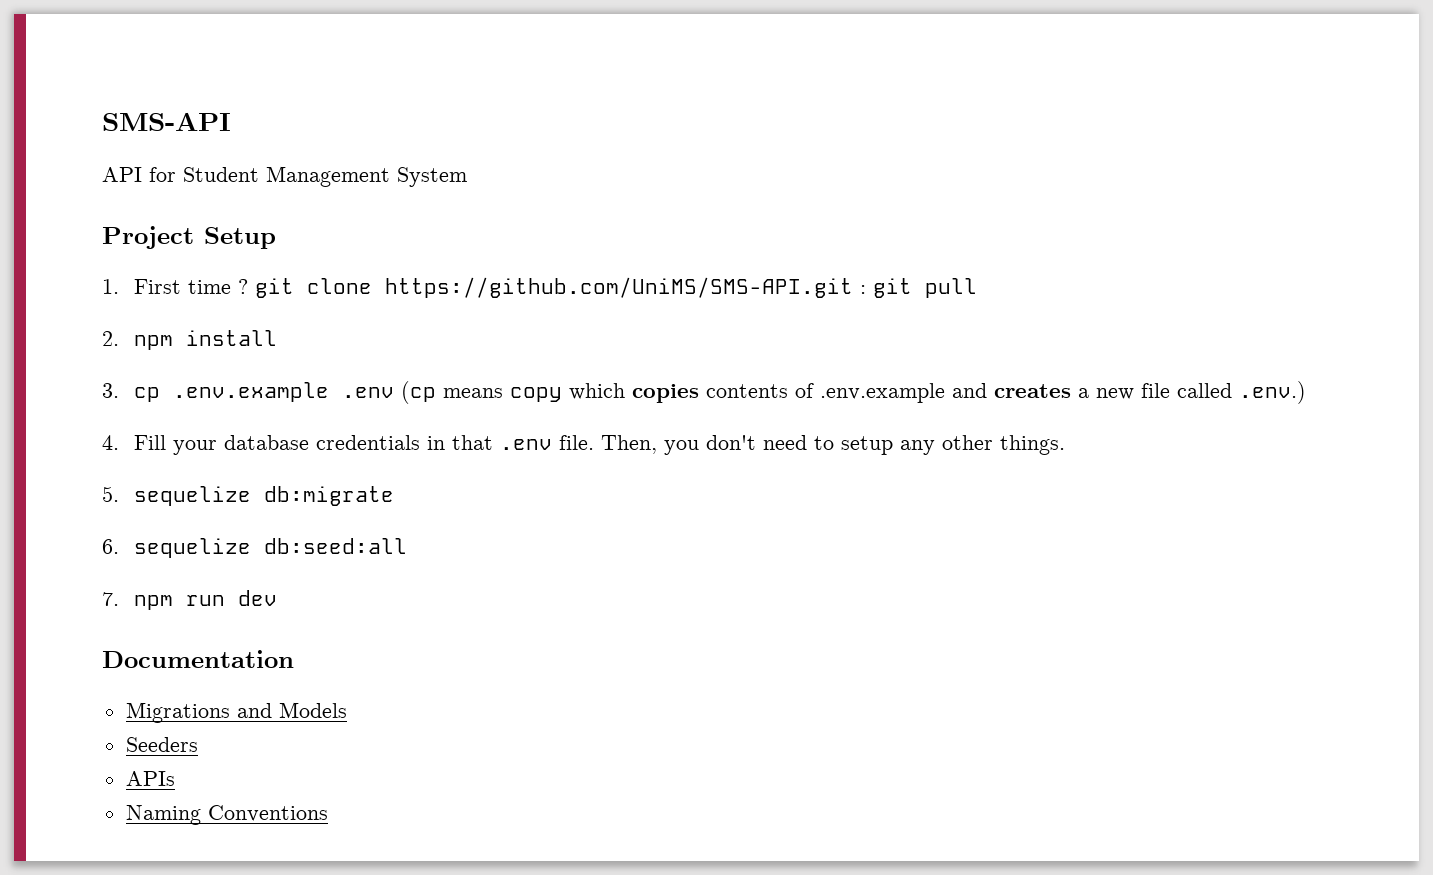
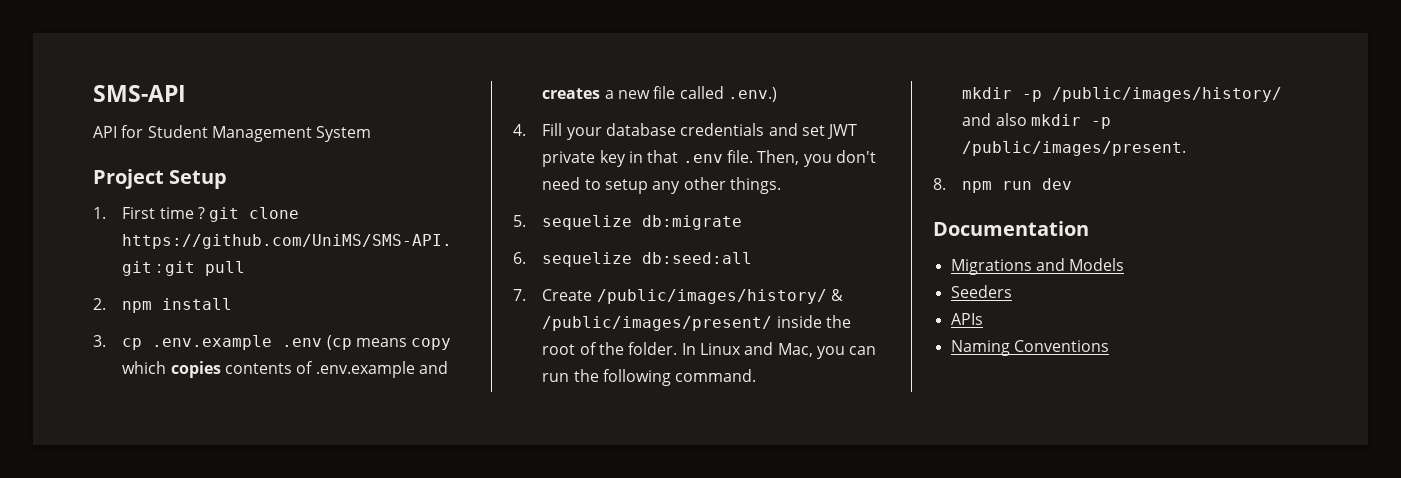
- 4. Fill your database credentials in that .env file.
+ 4. Fill your database credentials and set JWT private key in that .env file.
- 7. npm run dev
+ 7. Create /public/images/history/ & /public/images/present/ inside the root of the folder. In Linux and Mac, you can run the following command.
+ mkdir -p /public/images/history/ and also mkdir -p /public/images/present.
+ 8. npm run dev

